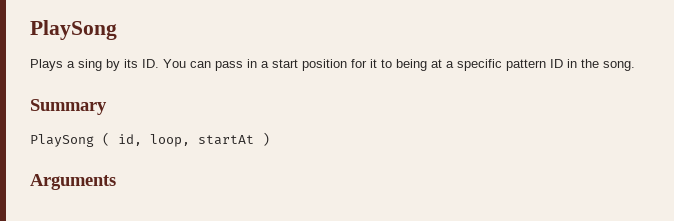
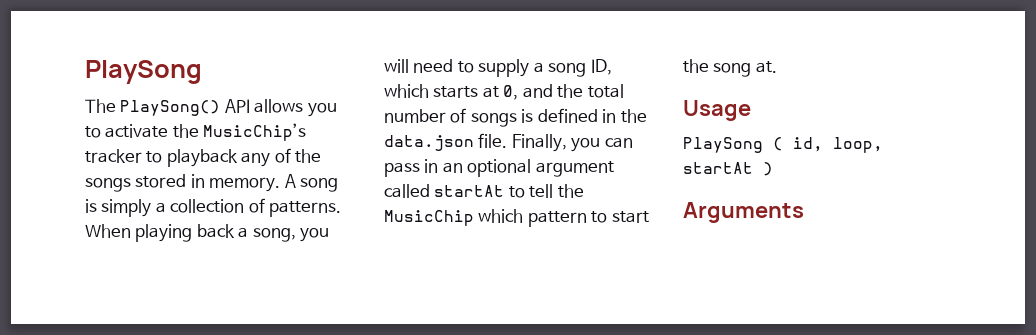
- Plays a sing by its ID. You can pass in a start position for it to being at a specific pattern ID in the song.
- Summary
+ The PlaySong() API allows you to activate the MusicChip’s tracker to playback any of the songs stored in memory. A song is simply a collection of patterns. When playing back a song, you will need to supply a song ID, which starts at 0, and the total number of songs is defined in the data.json file. Finally, you can pass in an optional argument called startAt to tell the MusicChip which pattern to start the song at.
+ Usage

